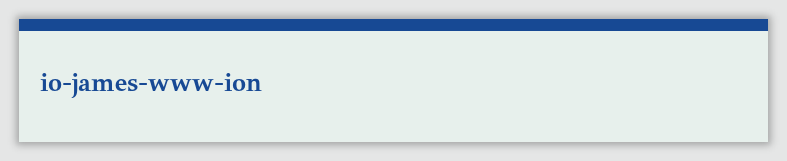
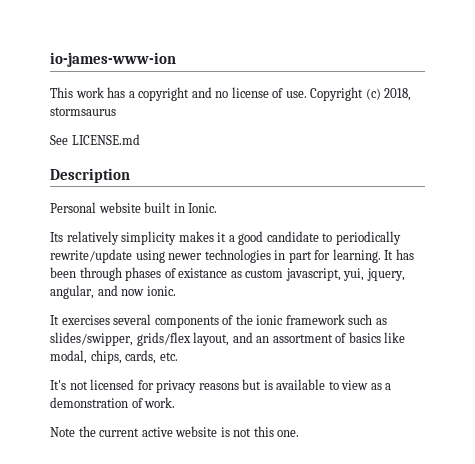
+ This work has a copyright and no license of use. Copyright (c) 2018, stormsaurus
+ See LICENSE.md
+ Description
+ Personal website built in Ionic.
+ Its relatively simplicity makes it a good candidate to periodically rewrite/update using newer technologies in part for learning. It has been through phases of existance as custom javascript, yui, jquery, angular, and now ionic.
+ It exercises several components of the ionic framework such as slides/swipper, grids/flex layout, and an assortment of basics like modal, chips, cards, etc.
+ It's not licensed for privacy reasons but is available to view as a demonstration of work.
+ Note the current active website is not this one.

